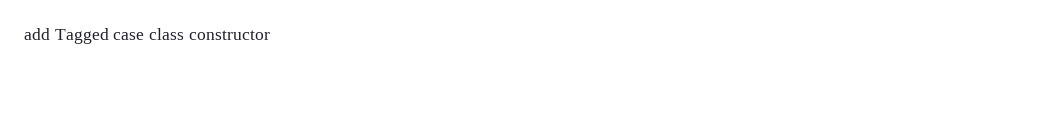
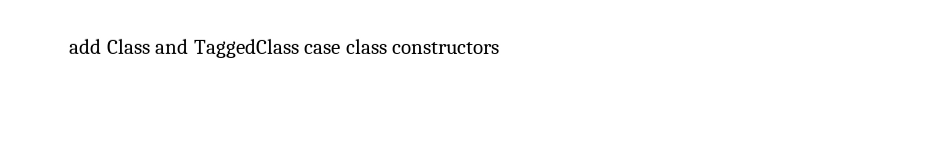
- add Tagged case class constructor
+ add Class and TaggedClass case class constructors

